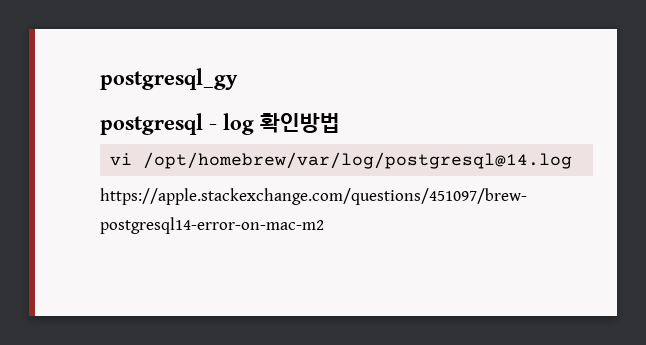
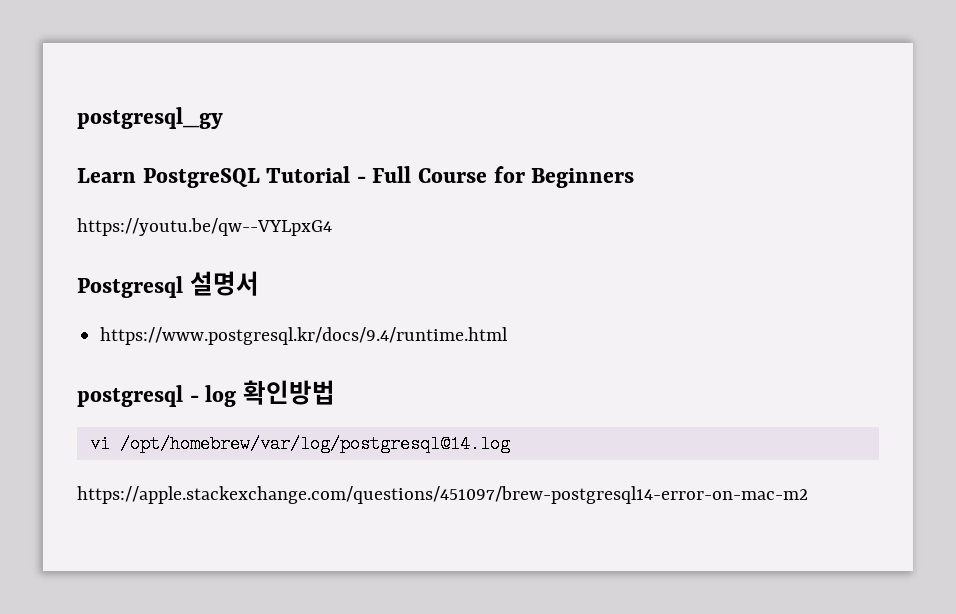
+ Learn PostgreSQL Tutorial - Full Course for Beginners
+ https://youtu.be/qw--VYLpxG4
+ Postgresql 설명서
+ https://www.postgresql.kr/docs/9.4/runtime.html

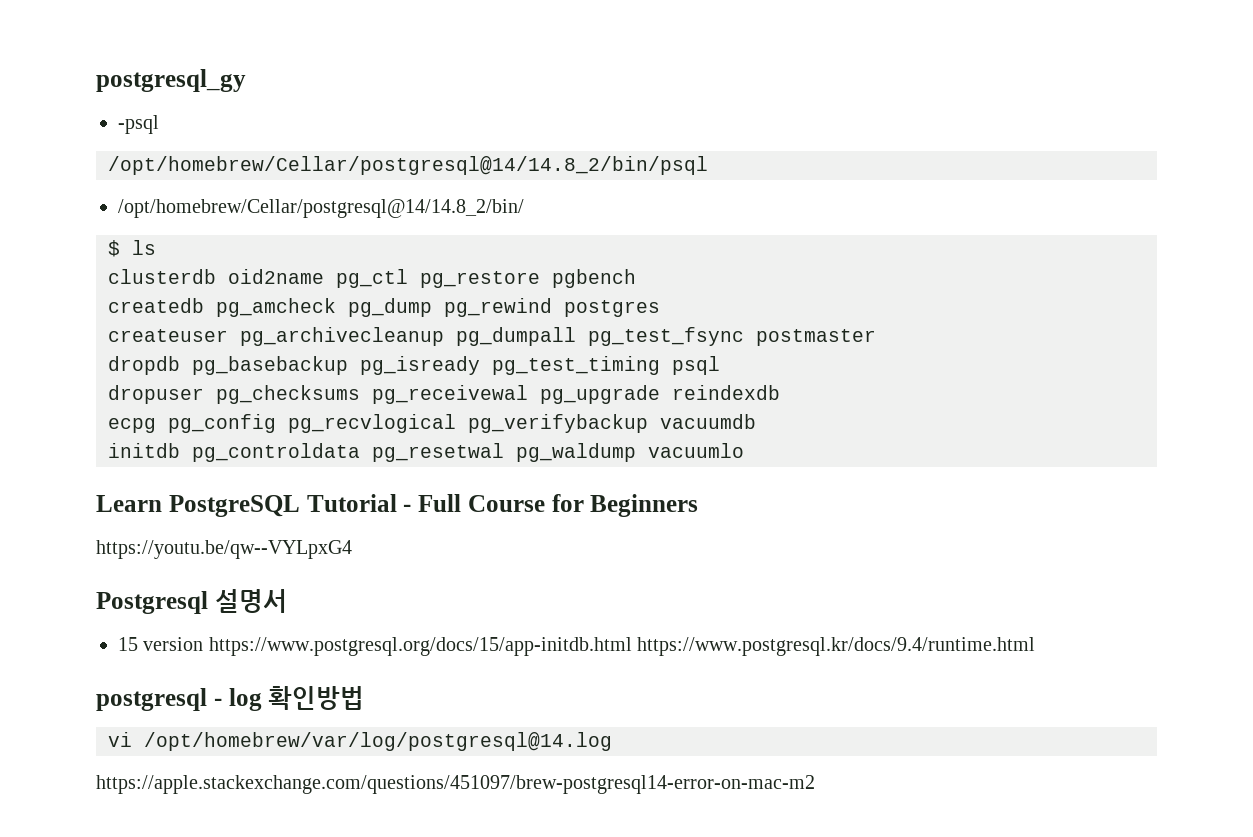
+ -psql
+ /opt/homebrew/Cellar/postgresql@14/14.8_2/bin/psql
+ /opt/homebrew/Cellar/postgresql@14/14.8_2/bin/
+ $ ls
+ clusterdb oid2name pg_ctl pg_restore pgbench
+ createdb pg_amcheck pg_dump pg_rewind postgres
+ createuser pg_archivecleanup pg_dumpall pg_test_fsync postmaster
+ dropdb pg_basebackup pg_isready pg_test_timing psql
+ dropuser pg_checksums pg_receivewal pg_upgrade reindexdb
+ ecpg pg_config pg_recvlogical pg_verifybackup vacuumdb
+ initdb pg_controldata pg_resetwal pg_waldump vacuumlo
- https://www.postgresql.kr/docs/9.4/runtime.html
+ 15 version https://www.postgresql.org/docs/15/app-initdb.html https://www.postgresql.kr/docs/9.4/runtime.html

